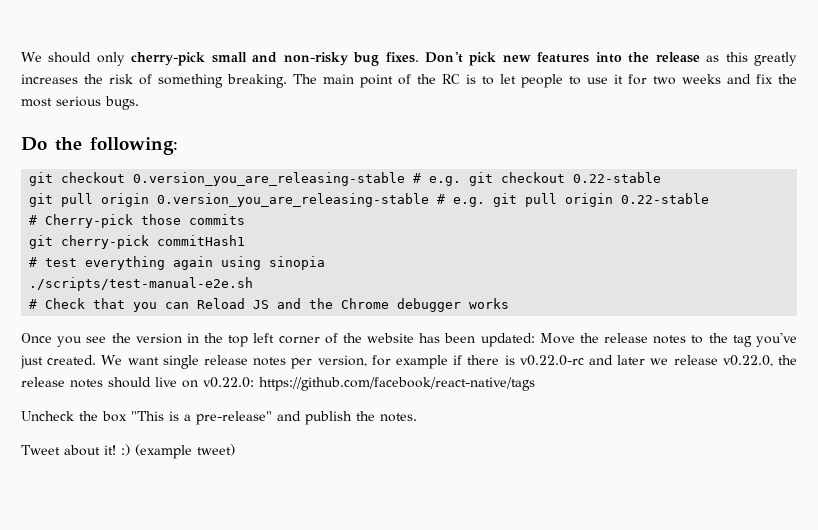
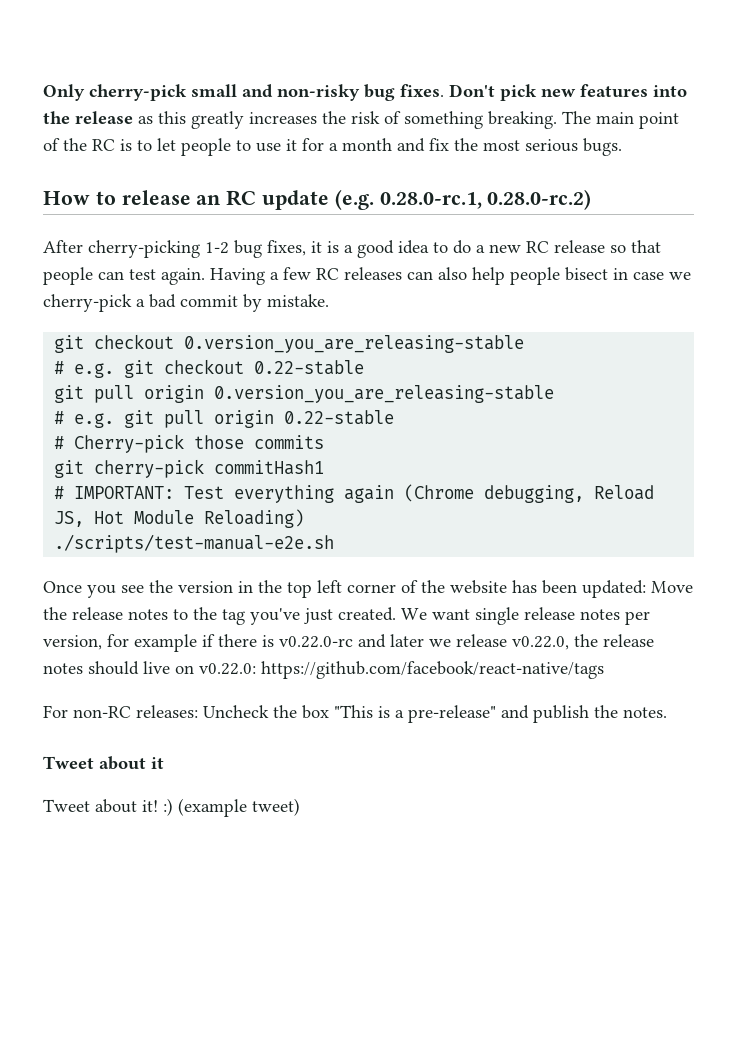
- We should only cherry-pick small and non-risky bug fixes.
+ Only cherry-pick small and non-risky bug fixes.
- The main point of the RC is to let people to use it for two weeks and fix the most serious bugs.
+ The main point of the RC is to let people to use it for a month and fix the most serious bugs.
- Do the following:
+ How to release an RC update (e.g. 0.28.0-rc.1, 0.28.0-rc.2)
+ After cherry-picking 1-2 bug fixes, it is a good idea to do a new RC release so that people can test again. Having a few RC releases can also help people bisect in case we cherry-pick a bad commit by mistake.
- git checkout 0.version_you_are_releasing-stable # e.g. git checkout 0.22-stable
+ git checkout 0.version_you_are_releasing-stable
+ # e.g. git checkout 0.22-stable
- git pull origin 0.version_you_are_releasing-stable # e.g. git pull origin 0.22-stable
+ git pull origin 0.version_you_are_releasing-stable
+ # e.g. git pull origin 0.22-stable
- # test everything again using sinopia
+ # IMPORTANT: Test everything again (Chrome debugging, Reload JS, Hot Module Reloading)
  ./scripts/test-manual-e2e.sh
- # Check that you can Reload JS and the Chrome debugger works
- Uncheck the box "This is a pre-release" and publish the notes.
+ For non-RC releases: Uncheck the box "This is a pre-release" and publish the notes.
+ Tweet about it

